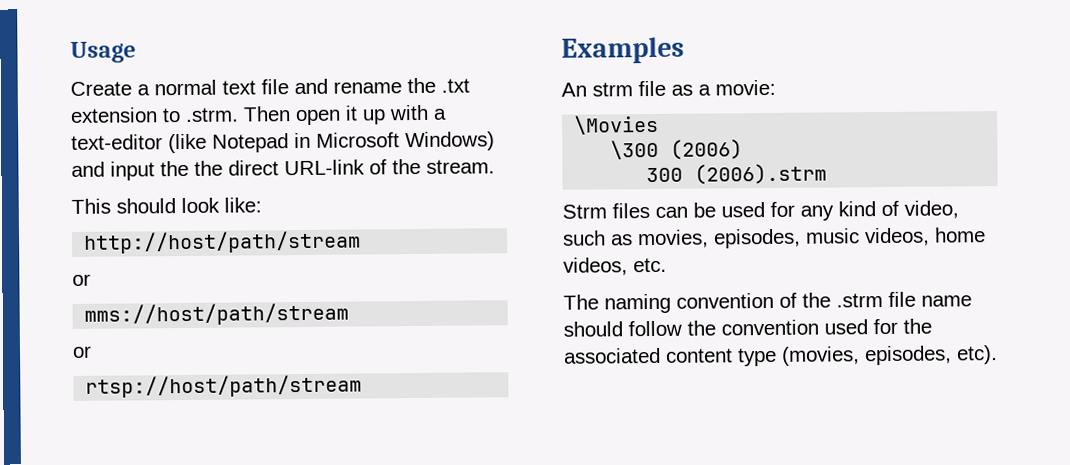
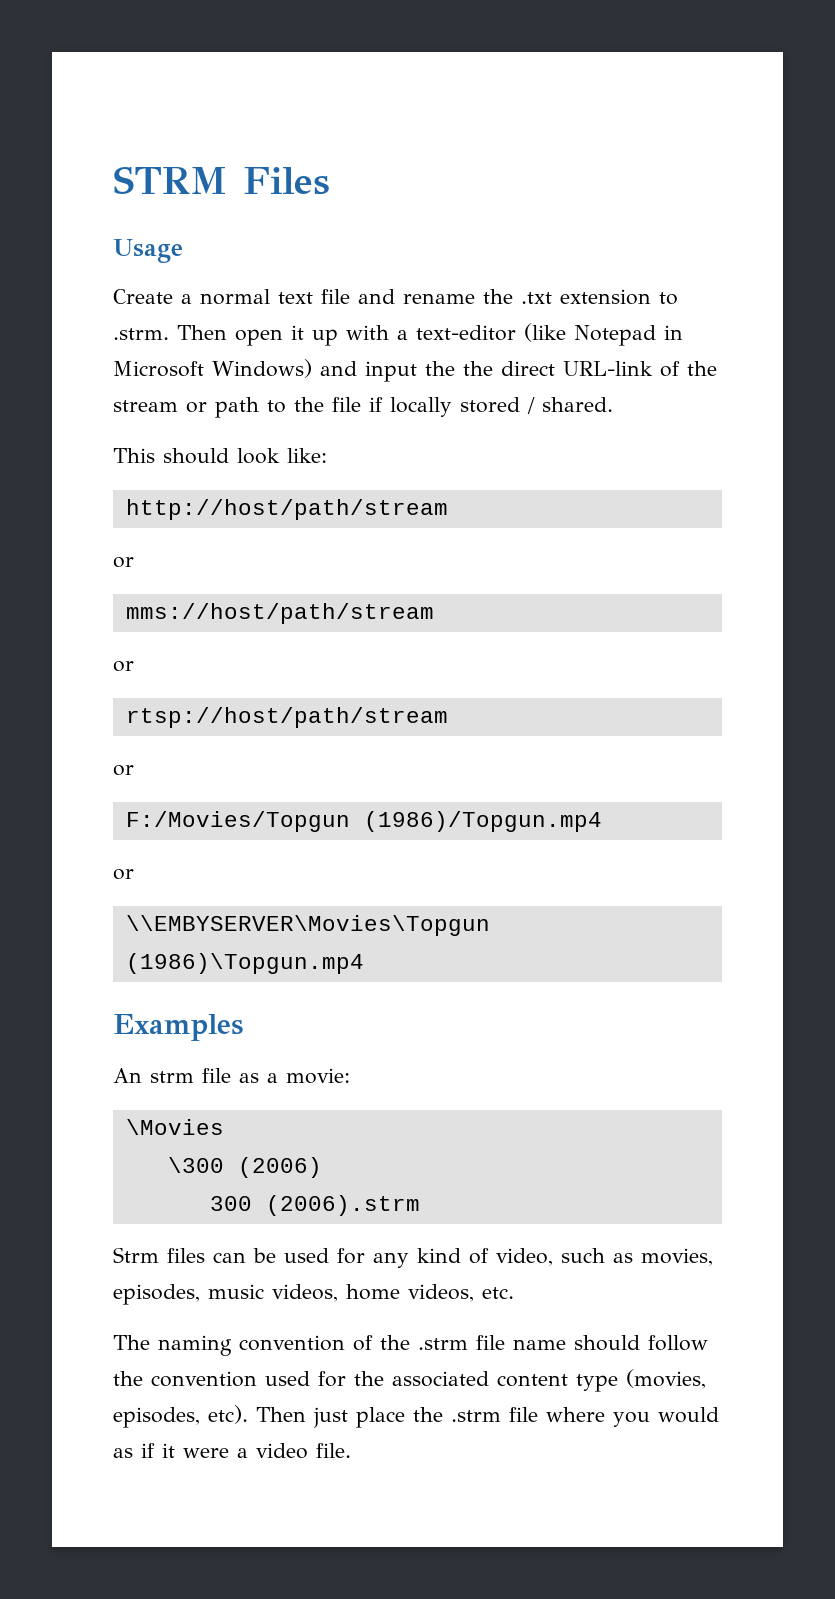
+ STRM Files
- Create a normal text file and rename the .txt extension to .strm. Then open it up with a text-editor (like Notepad in Microsoft Windows) and input the the direct URL-link of the stream.
+ Create a normal text file and rename the .txt extension to .strm. Then open it up with a text-editor (like Notepad in Microsoft Windows) and input the the direct URL-link of the stream or path to the file if locally stored / shared.
  rtsp://host/path/stream
+ or
+ F:/Movies/Topgun (1986)/Topgun.mp4
+ or
+ \\EMBYSERVER\Movies\Topgun (1986)\Topgun.mp4
+ Then just place the .strm file where you would as if it were a video file.

